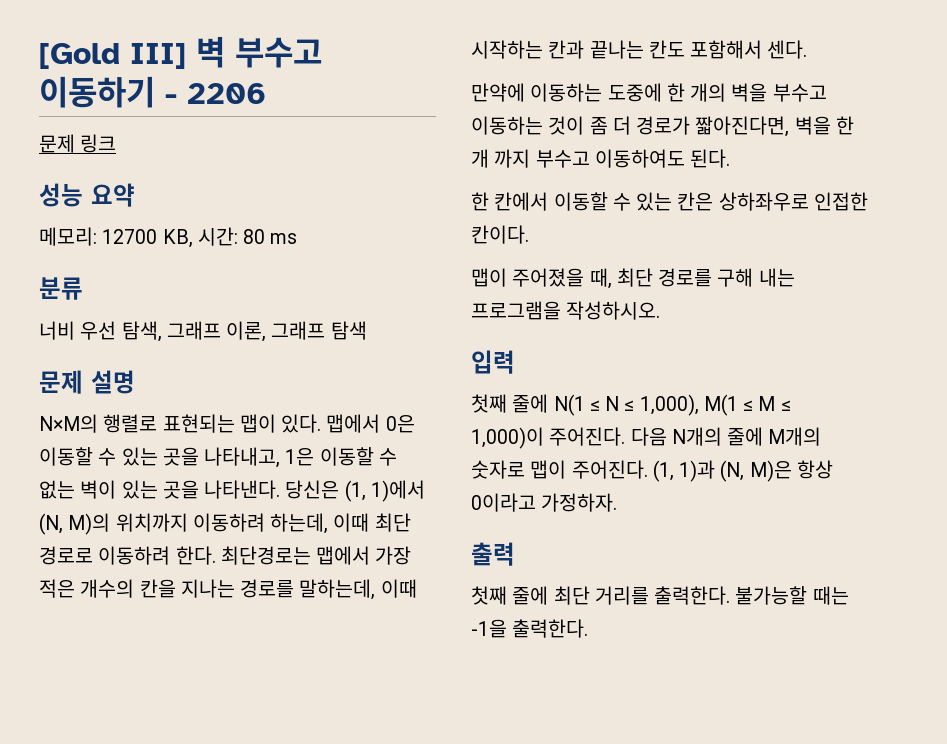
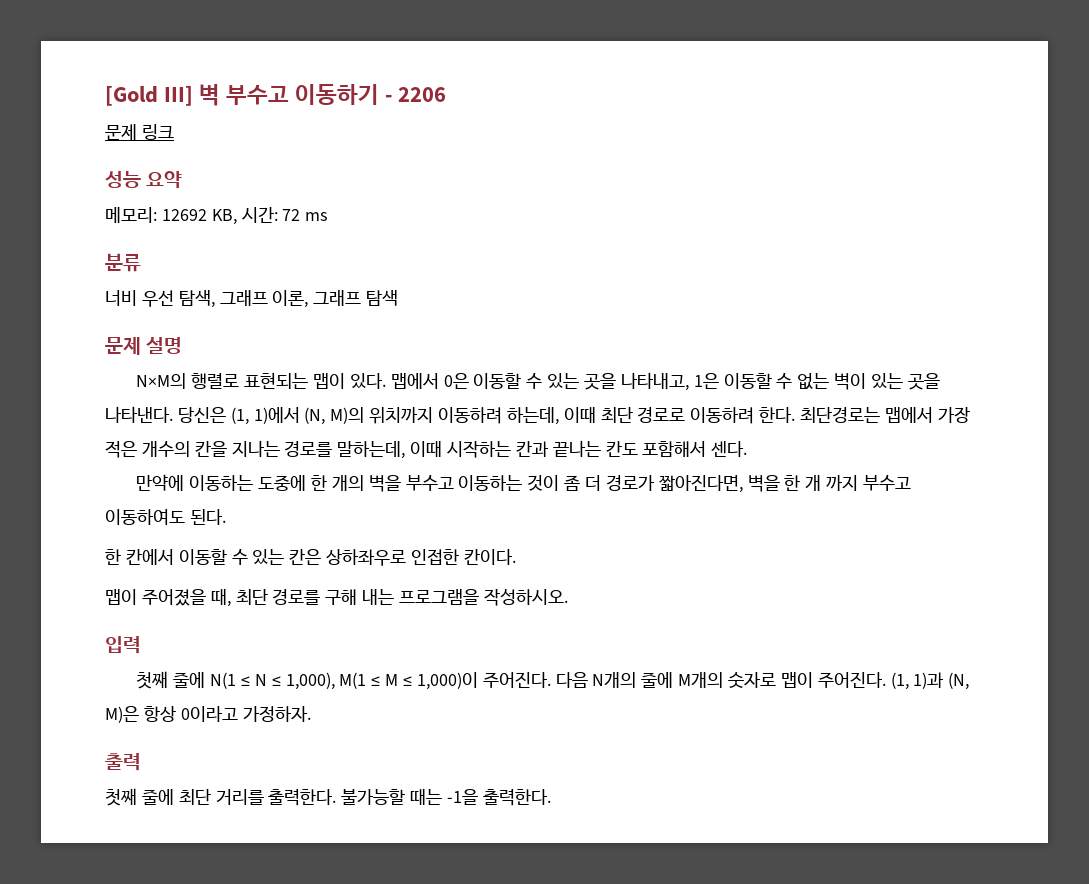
- 메모리: 12700 KB, 시간: 80 ms
+ 메모리: 12692 KB, 시간: 72 ms

